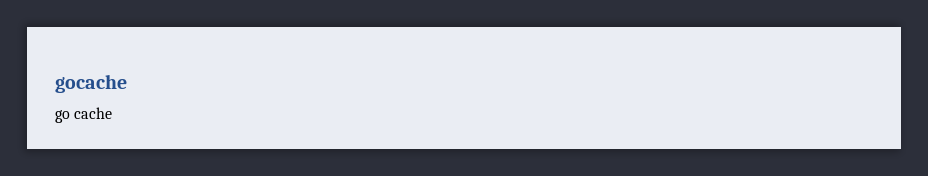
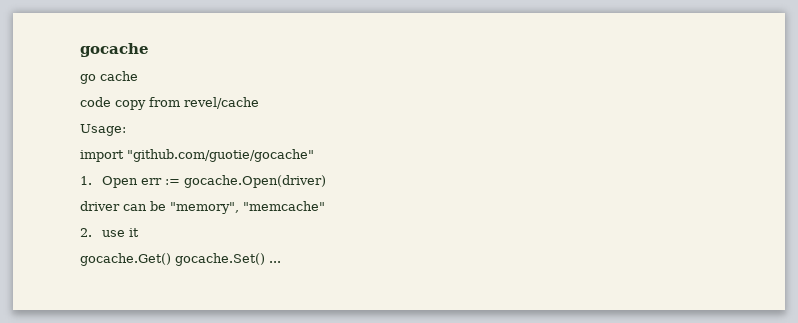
+ code copy from revel/cache
+ Usage:
+ import "github.com/guotie/gocache"
+ 1. Open err := gocache.Open(driver)
+ driver can be "memory", "memcache"
+ 2. use it
+ gocache.Get() gocache.Set() ...

